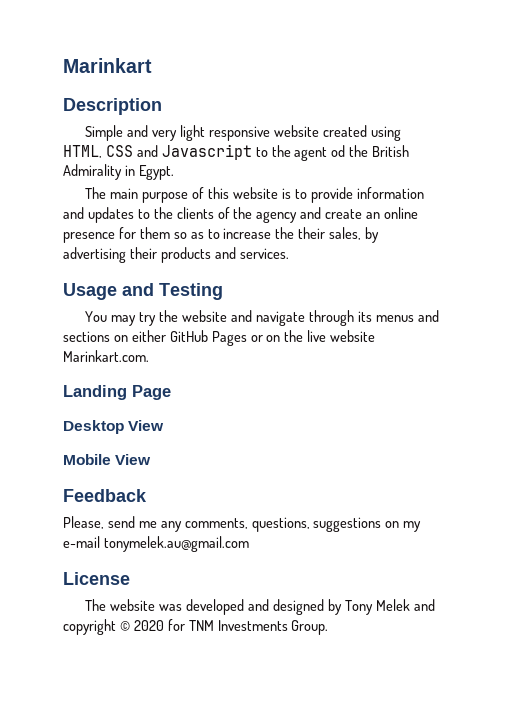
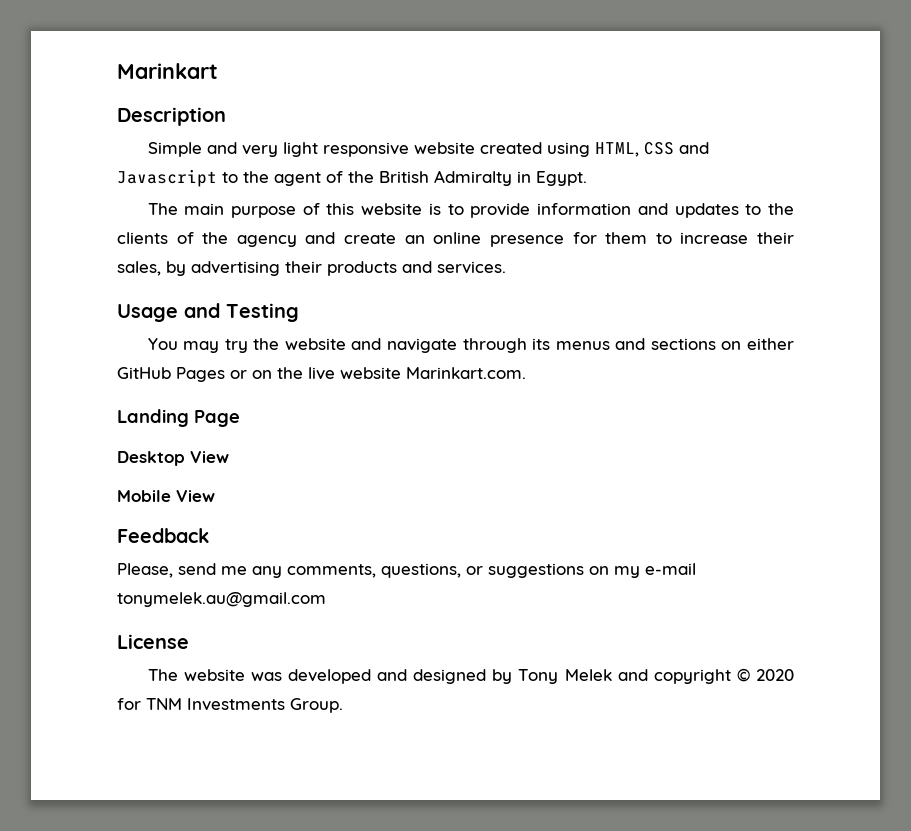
- Simple and very light responsive website created using HTML, CSS and Javascript to the agent od the British Admirality in Egypt.
+ Simple and very light responsive website created using HTML, CSS and Javascript to the agent of the British Admiralty in Egypt.
- The main purpose of this website is to provide information and updates to the clients of the agency and create an online presence for them so as to increase the their sales, by advertising their products and services.
+ The main purpose of this website is to provide information and updates to the clients of the agency and create an online presence for them to increase their sales, by advertising their products and services.
- Please, send me any comments, questions, suggestions on my e-mail tonymelek.au@gmail.com
+ Please, send me any comments, questions, or suggestions on my e-mail tonymelek.au@gmail.com

